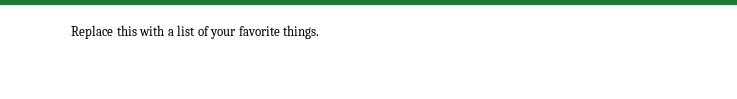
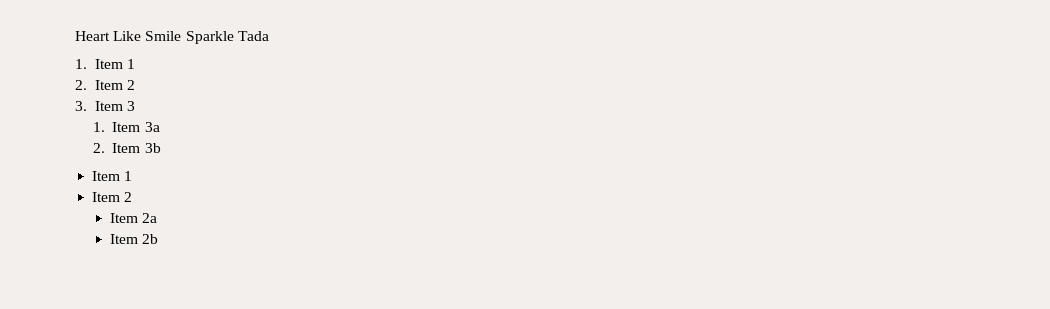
- Replace this with a list of your favorite things.
+ Heart Like Smile Sparkle Tada
+ 1. Item 1
+ 2. Item 2
+ 3. Item 3
+ 1. Item 3a
+ 2. Item 3b
+ Item 1
+ Item 2
+ Item 2a
+ Item 2b

